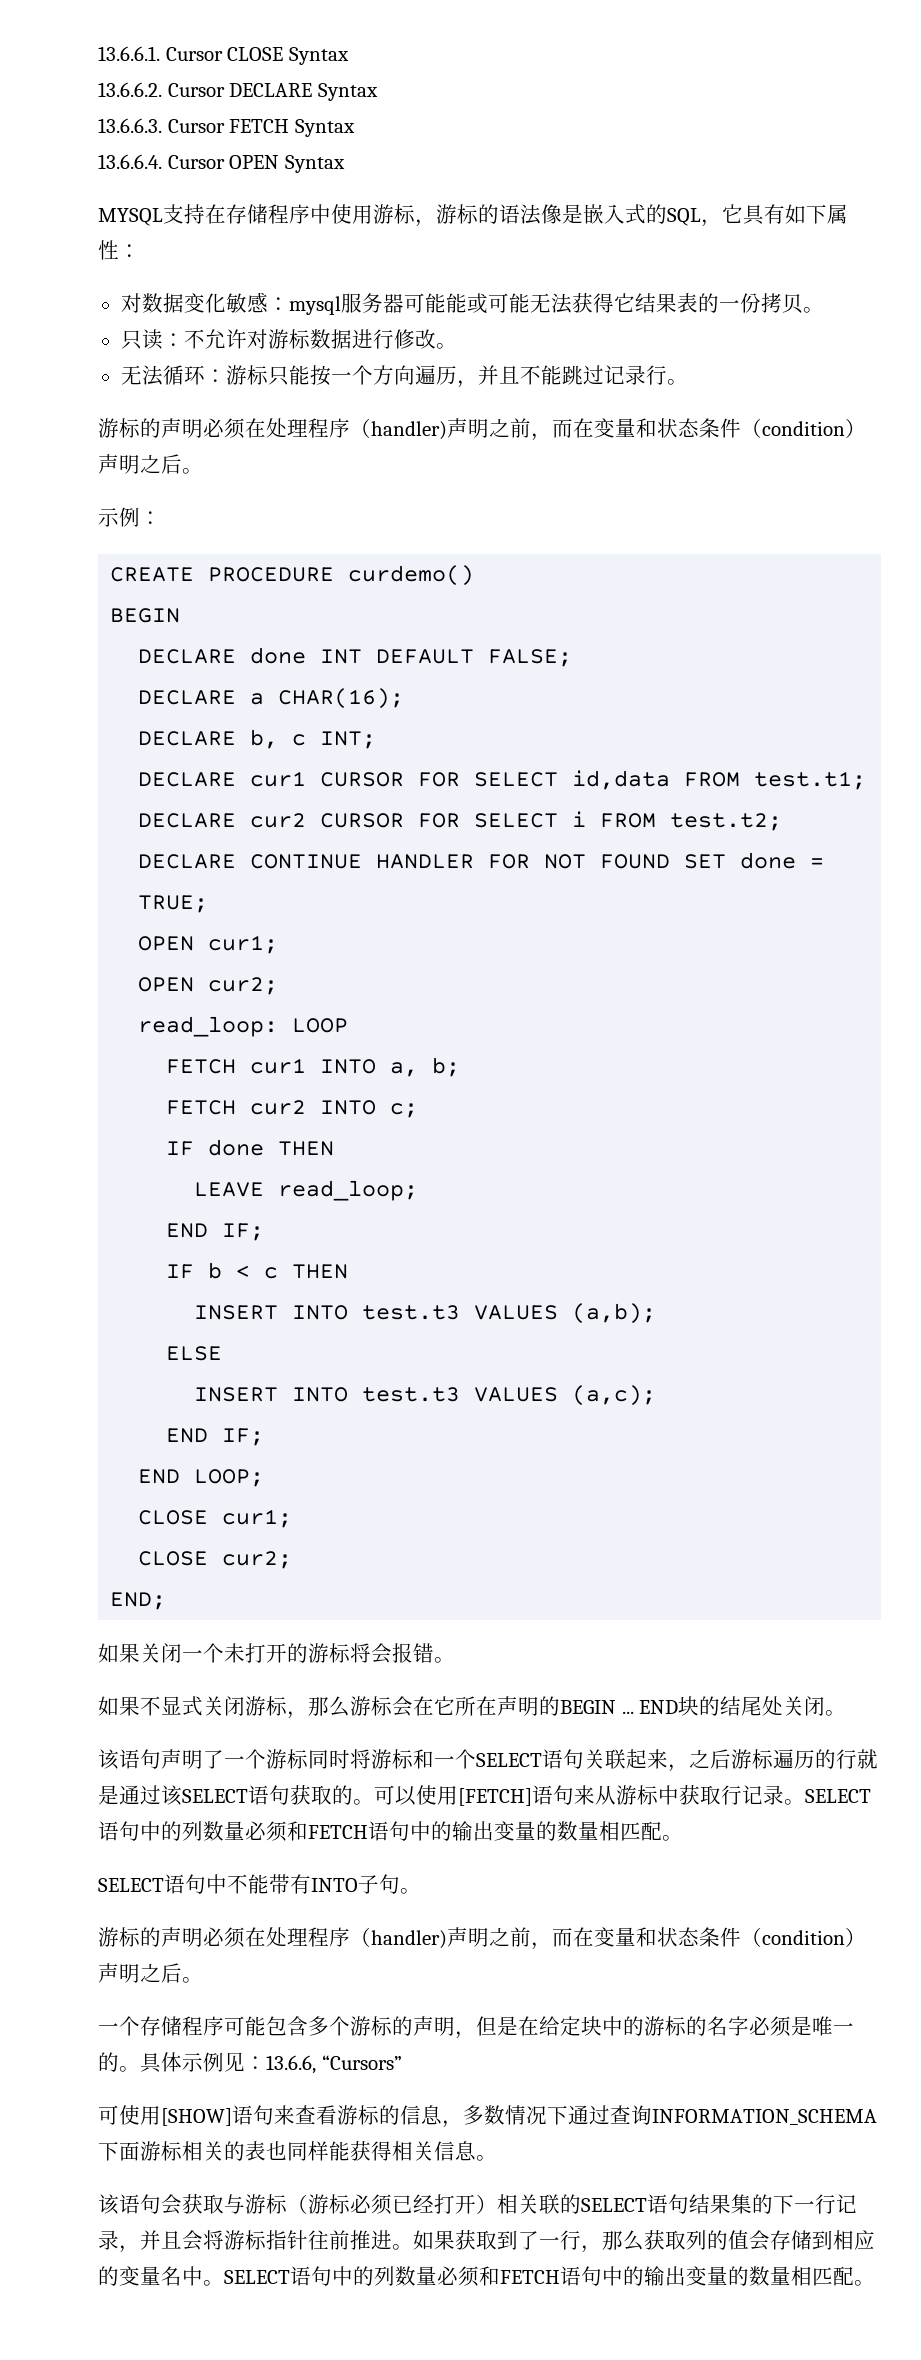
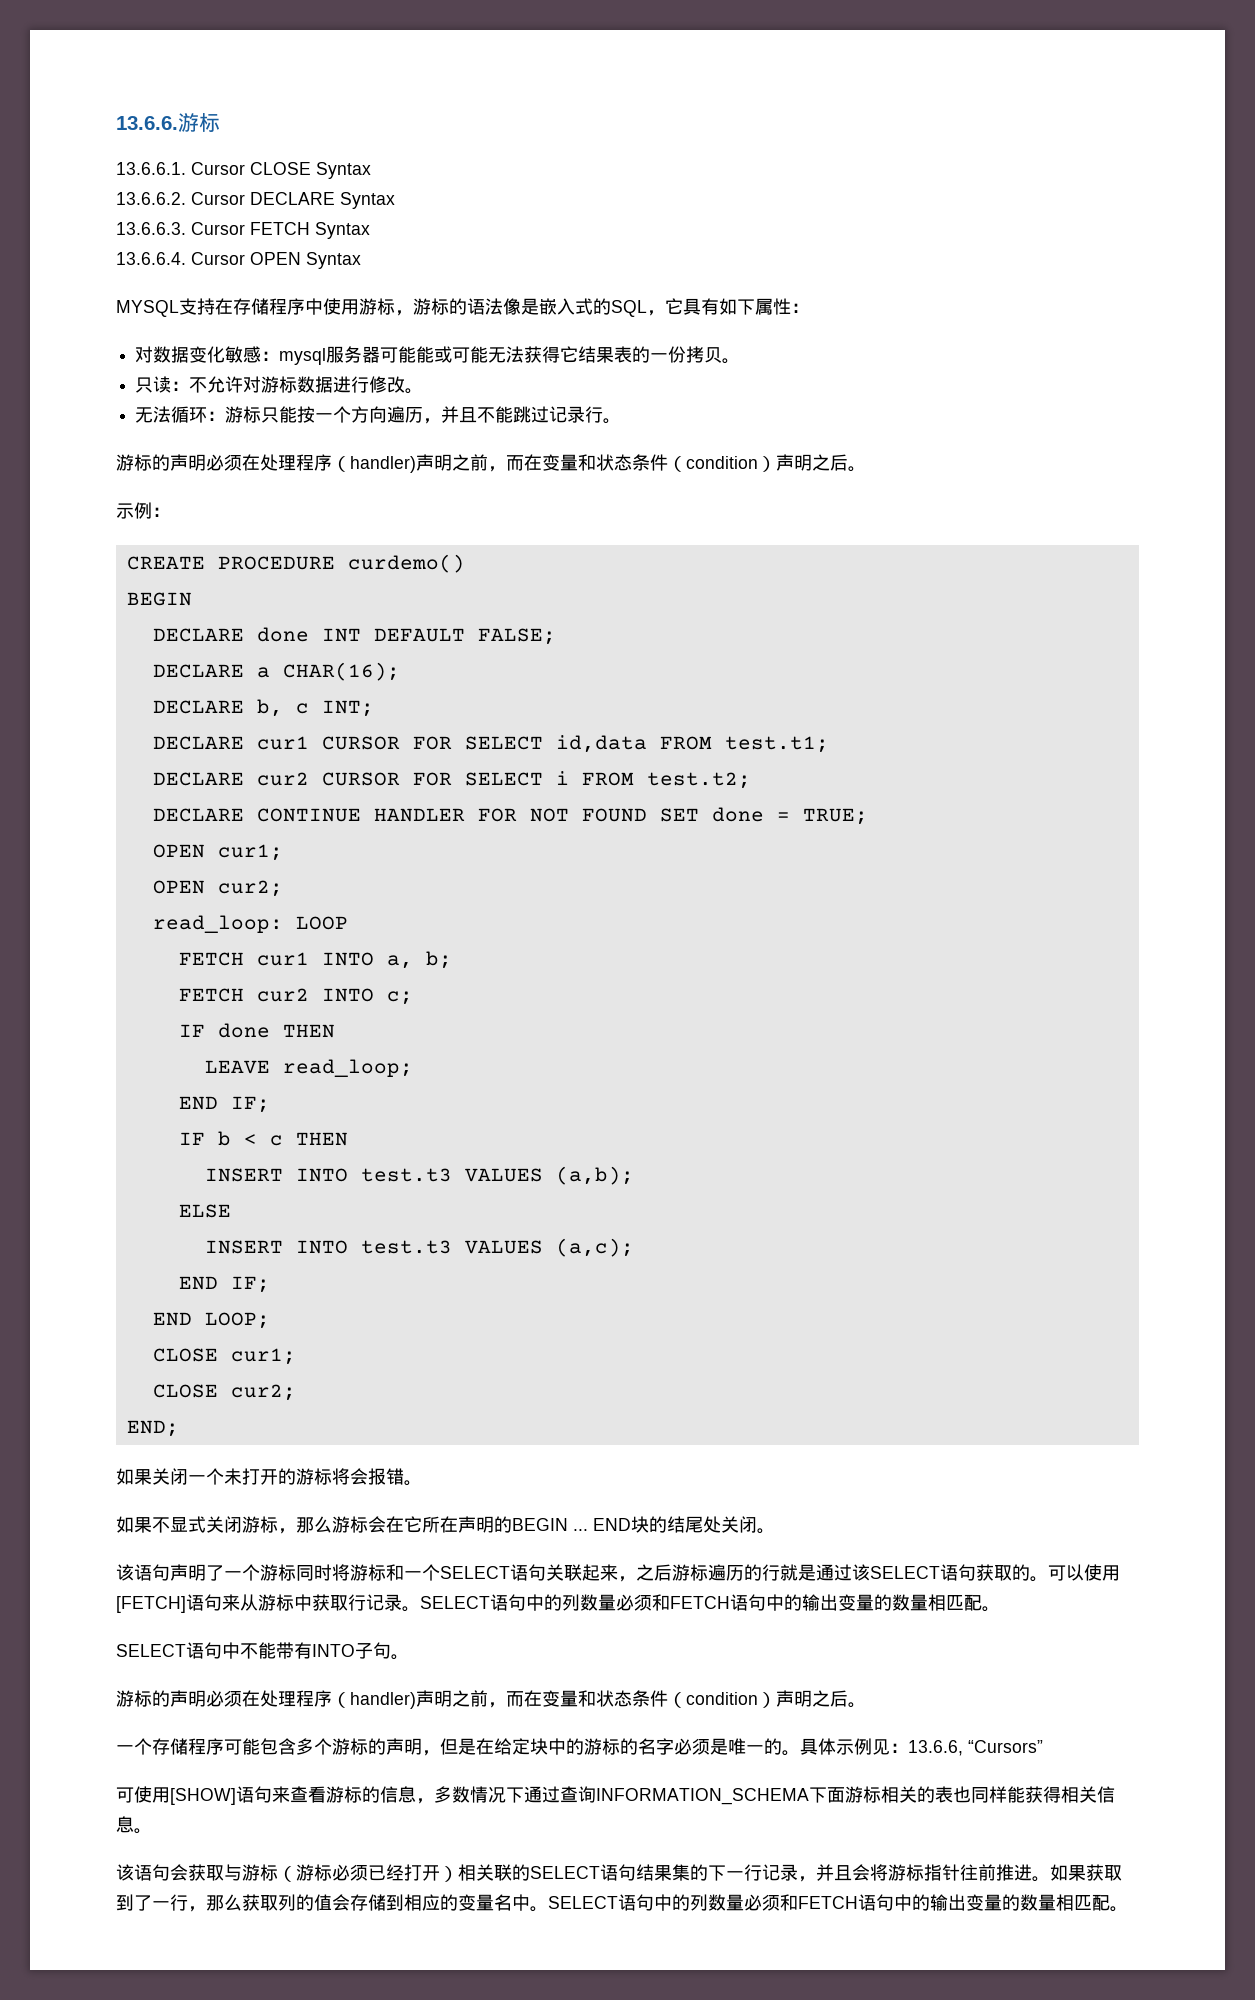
+ 13.6.6.游标

